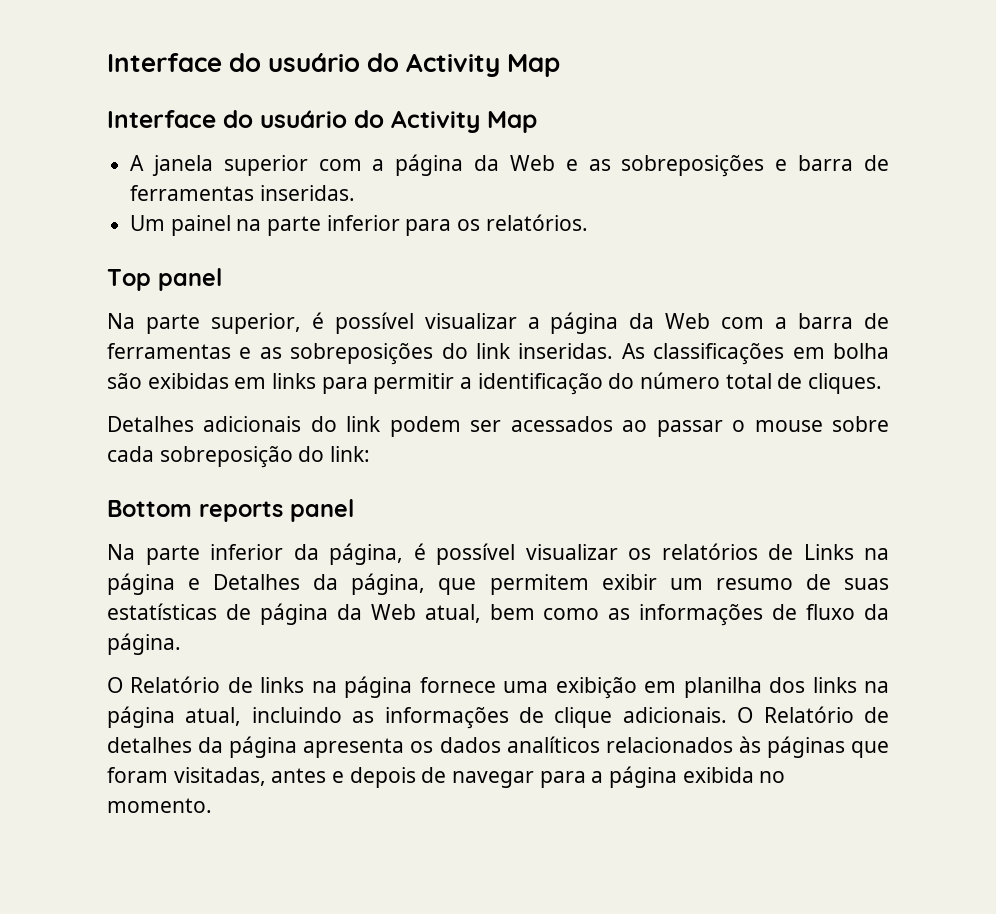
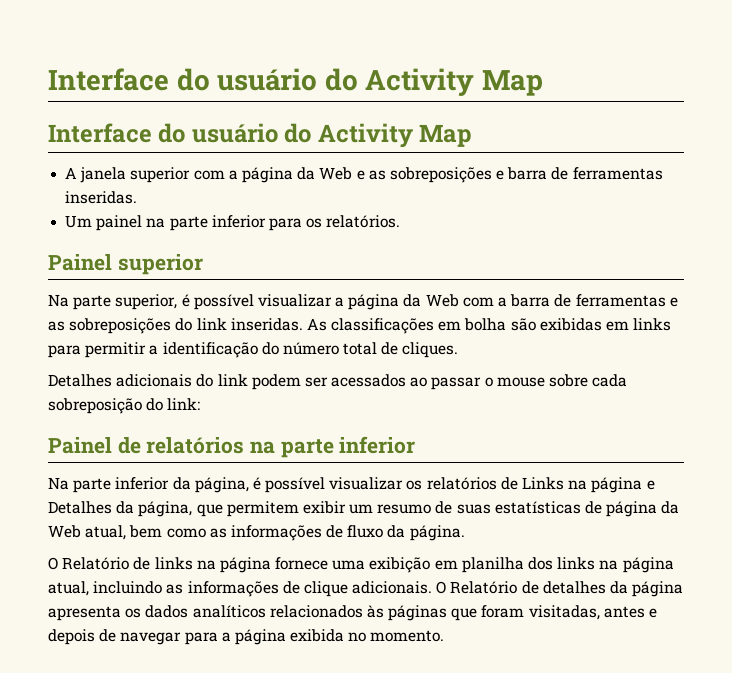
- Top panel
+ Painel superior
- Bottom reports panel
+ Painel de relatórios na parte inferior

